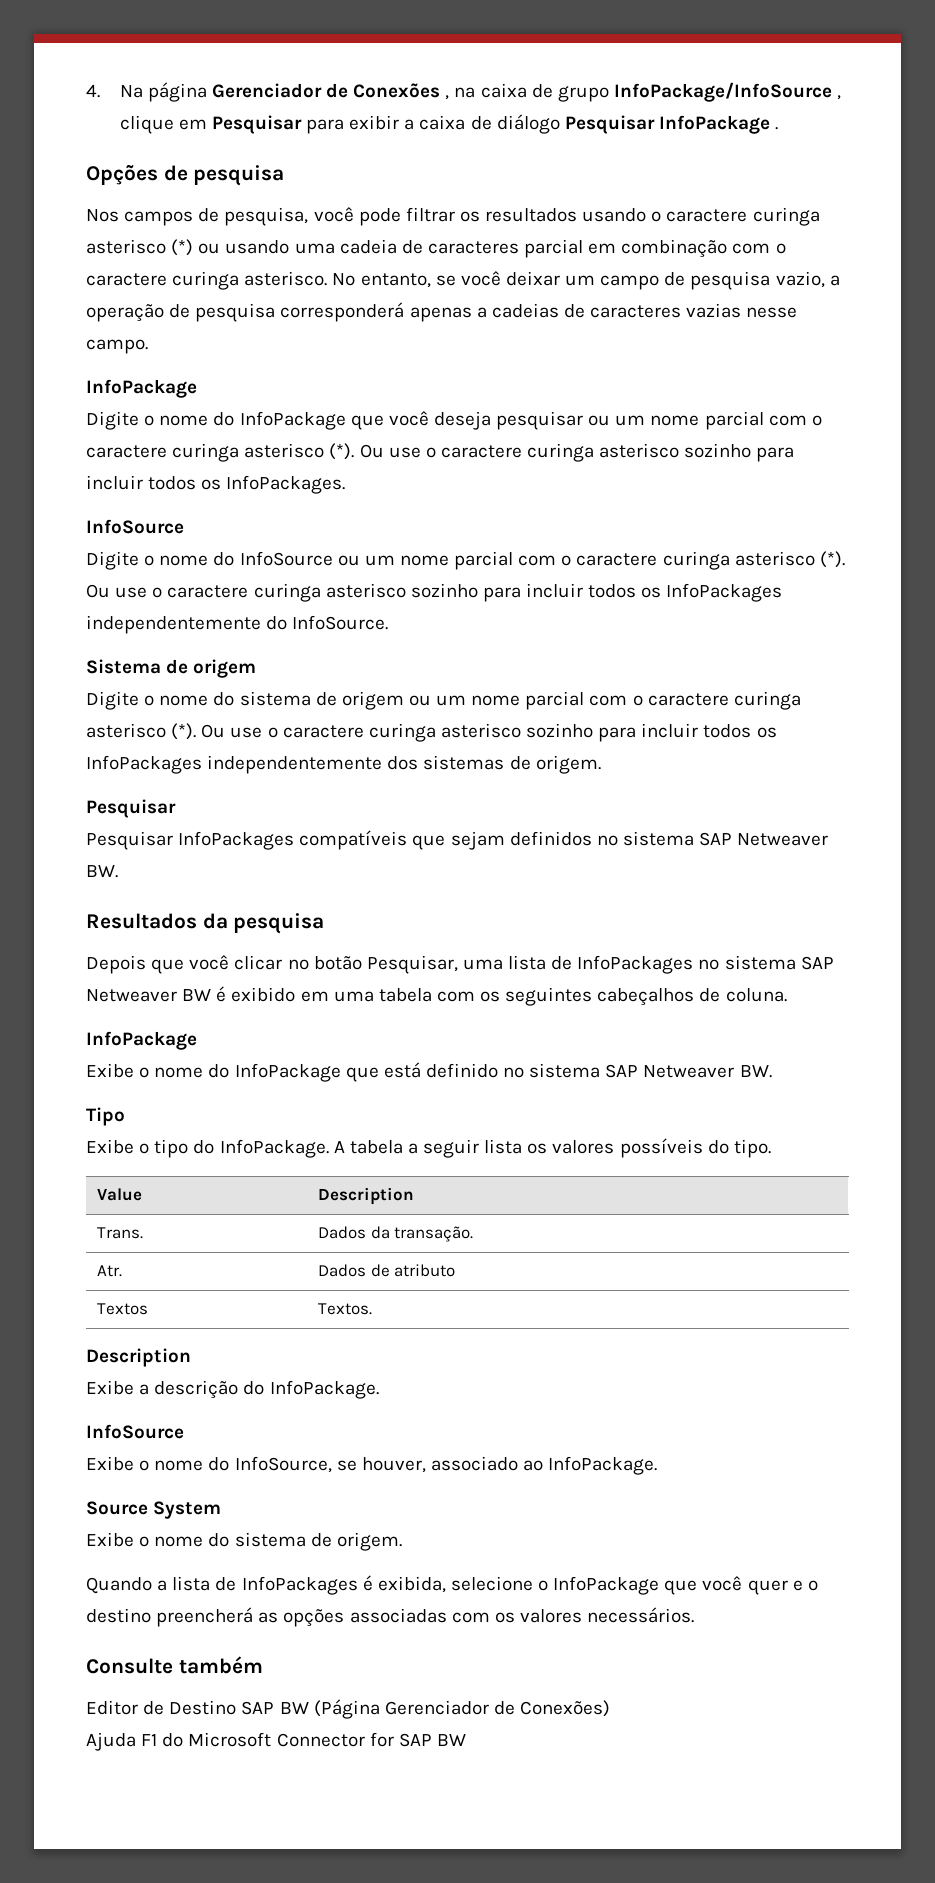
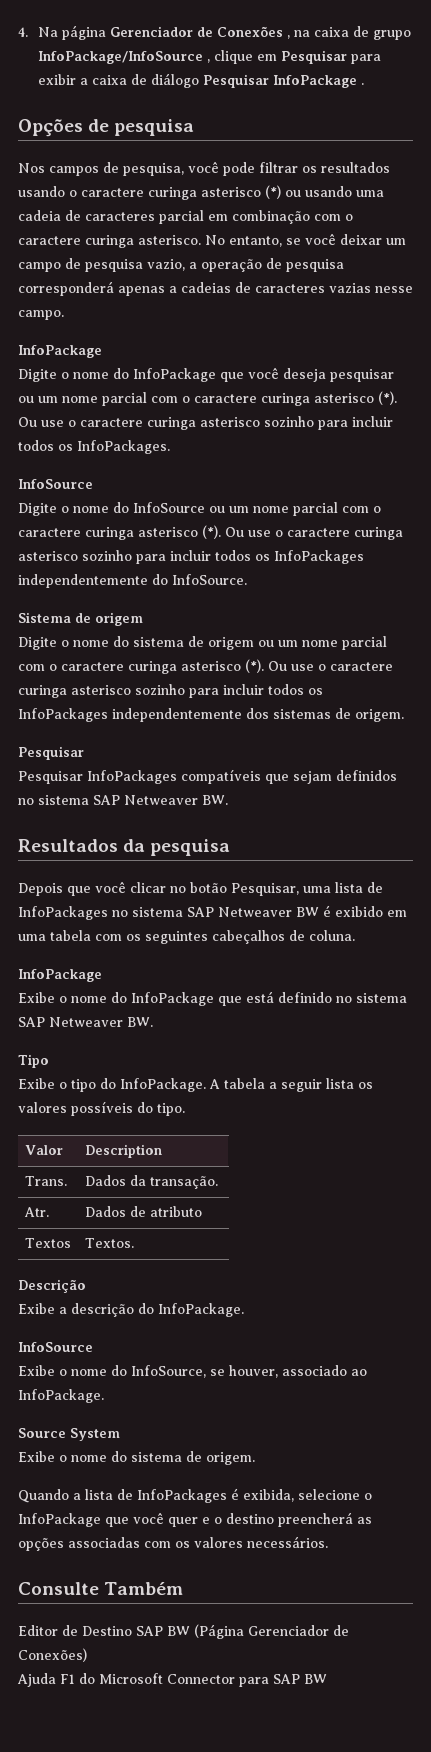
- Value | Description
+ Valor | Description
  Textos | Textos.
- Description
+ Descrição
- Consulte também
+ Consulte Também
- Ajuda F1 do Microsoft Connector for SAP BW
+ Ajuda F1 do Microsoft Connector para SAP BW

